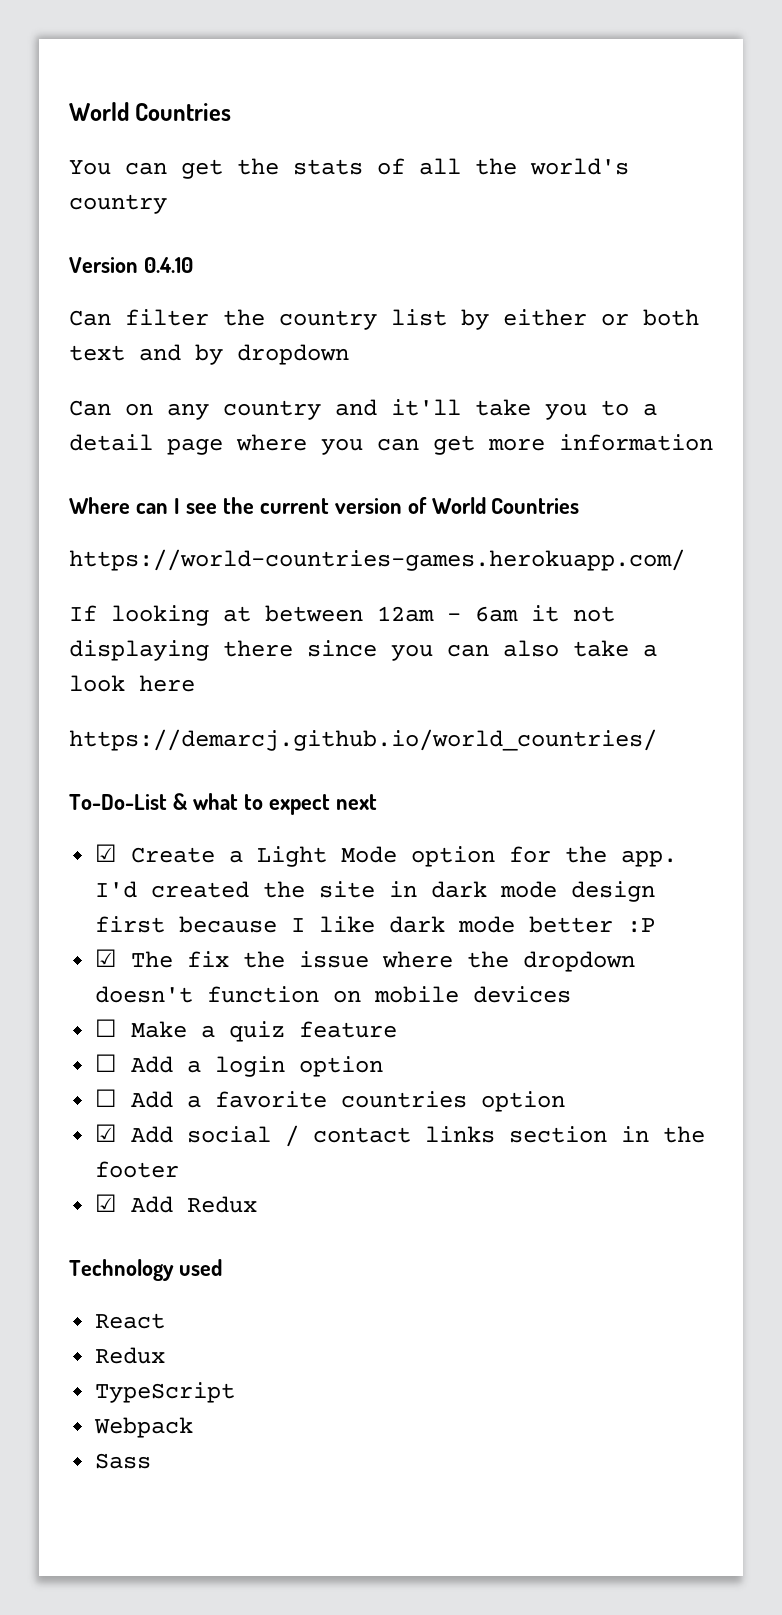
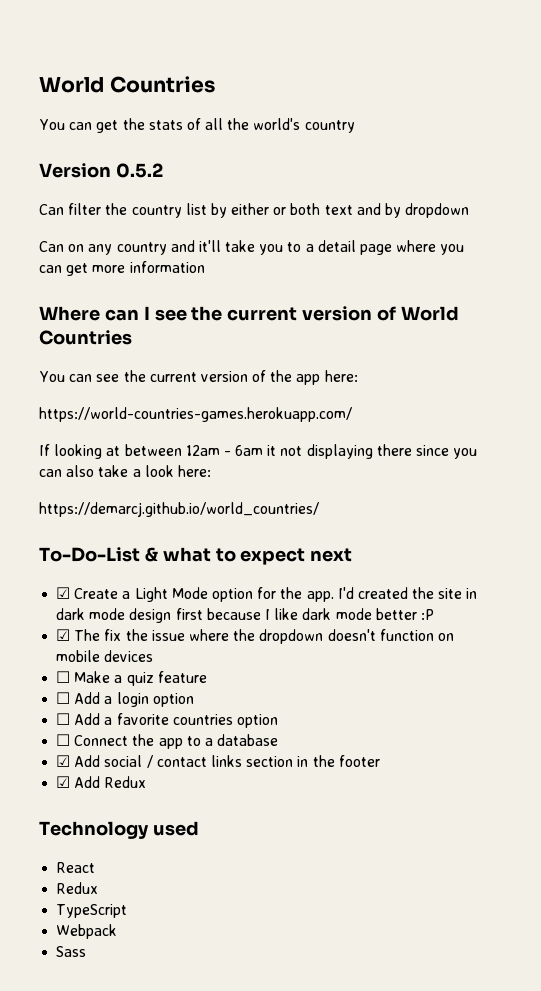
- Version 0.4.10
+ Version 0.5.2
+ You can see the current version of the app here:
- If looking at between 12am - 6am it not displaying there since you can also take a look here
+ If looking at between 12am - 6am it not displaying there since you can also take a look here:
+ ☐ Connect the app to a database

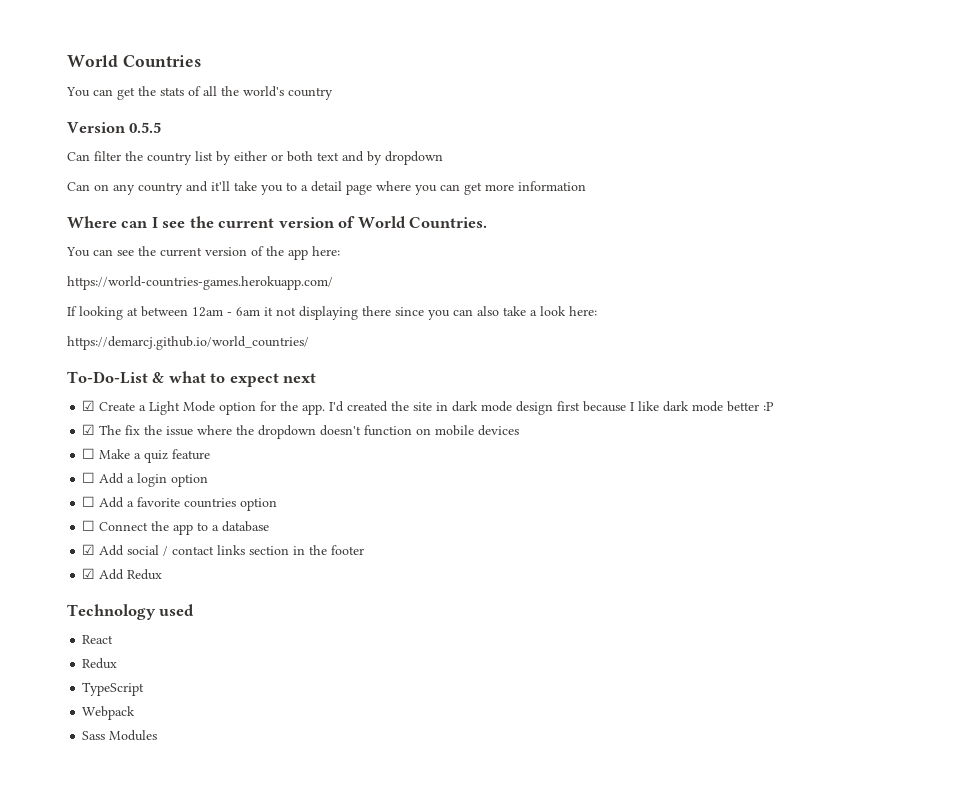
- Version 0.5.2
+ Version 0.5.5
- Where can I see the current version of World Countries
+ Where can I see the current version of World Countries.
- Sass
+ Sass Modules

